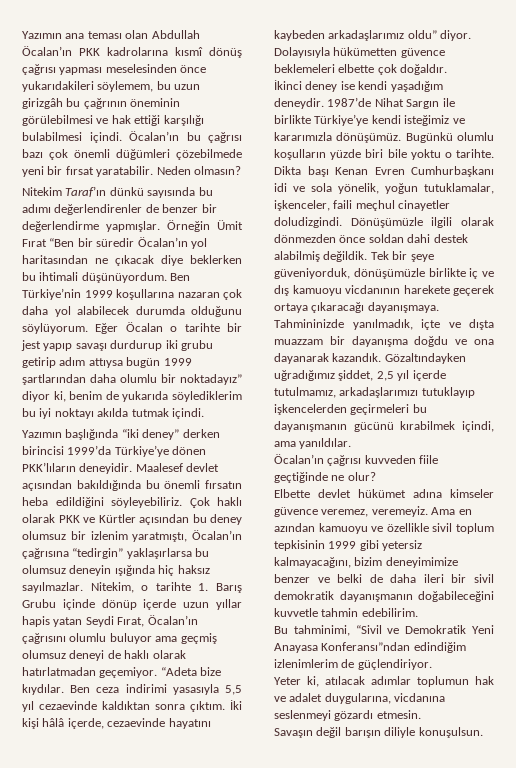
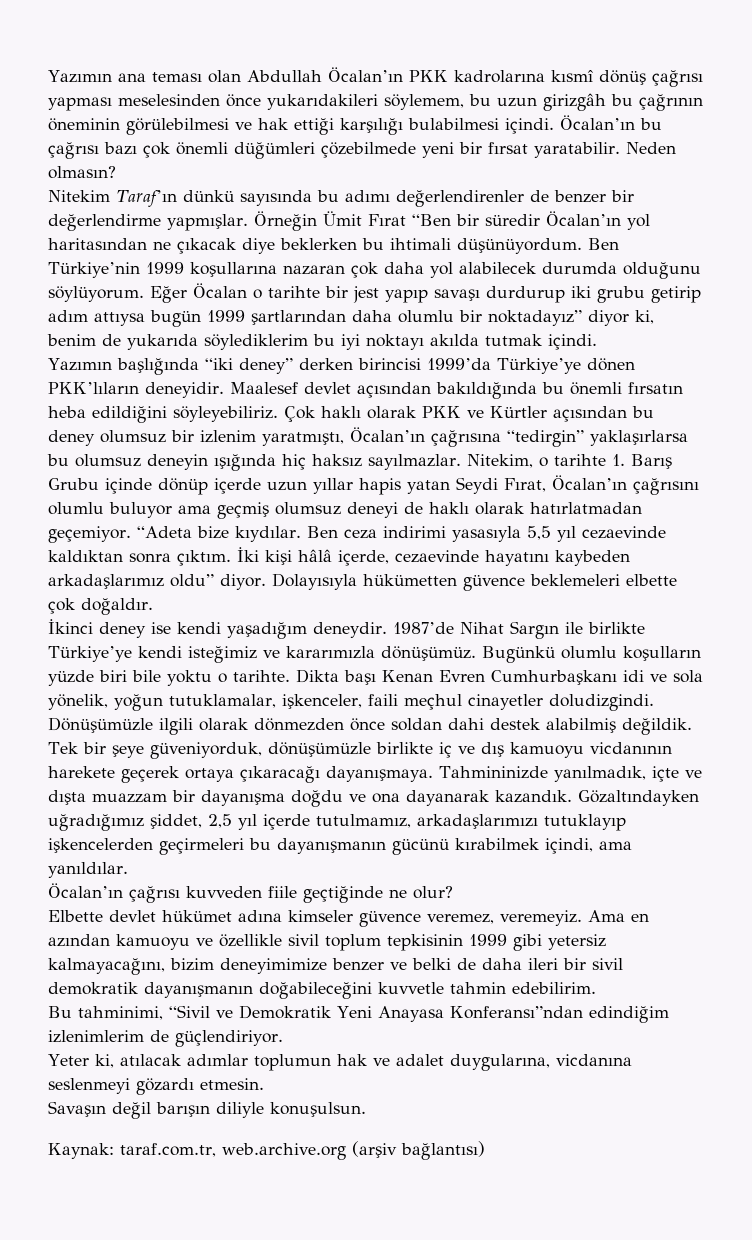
+ Kaynak: taraf.com.tr, web.archive.org (arşiv bağlantısı)

